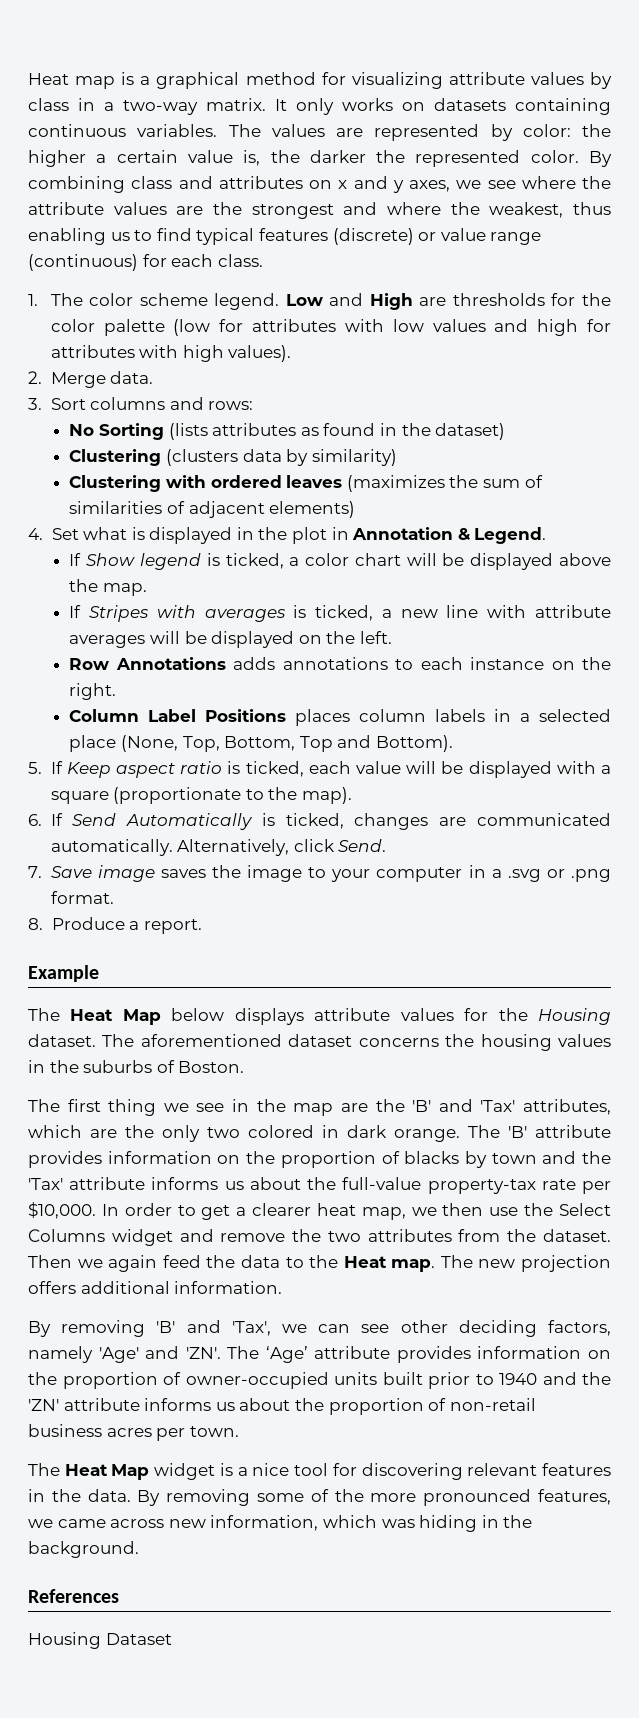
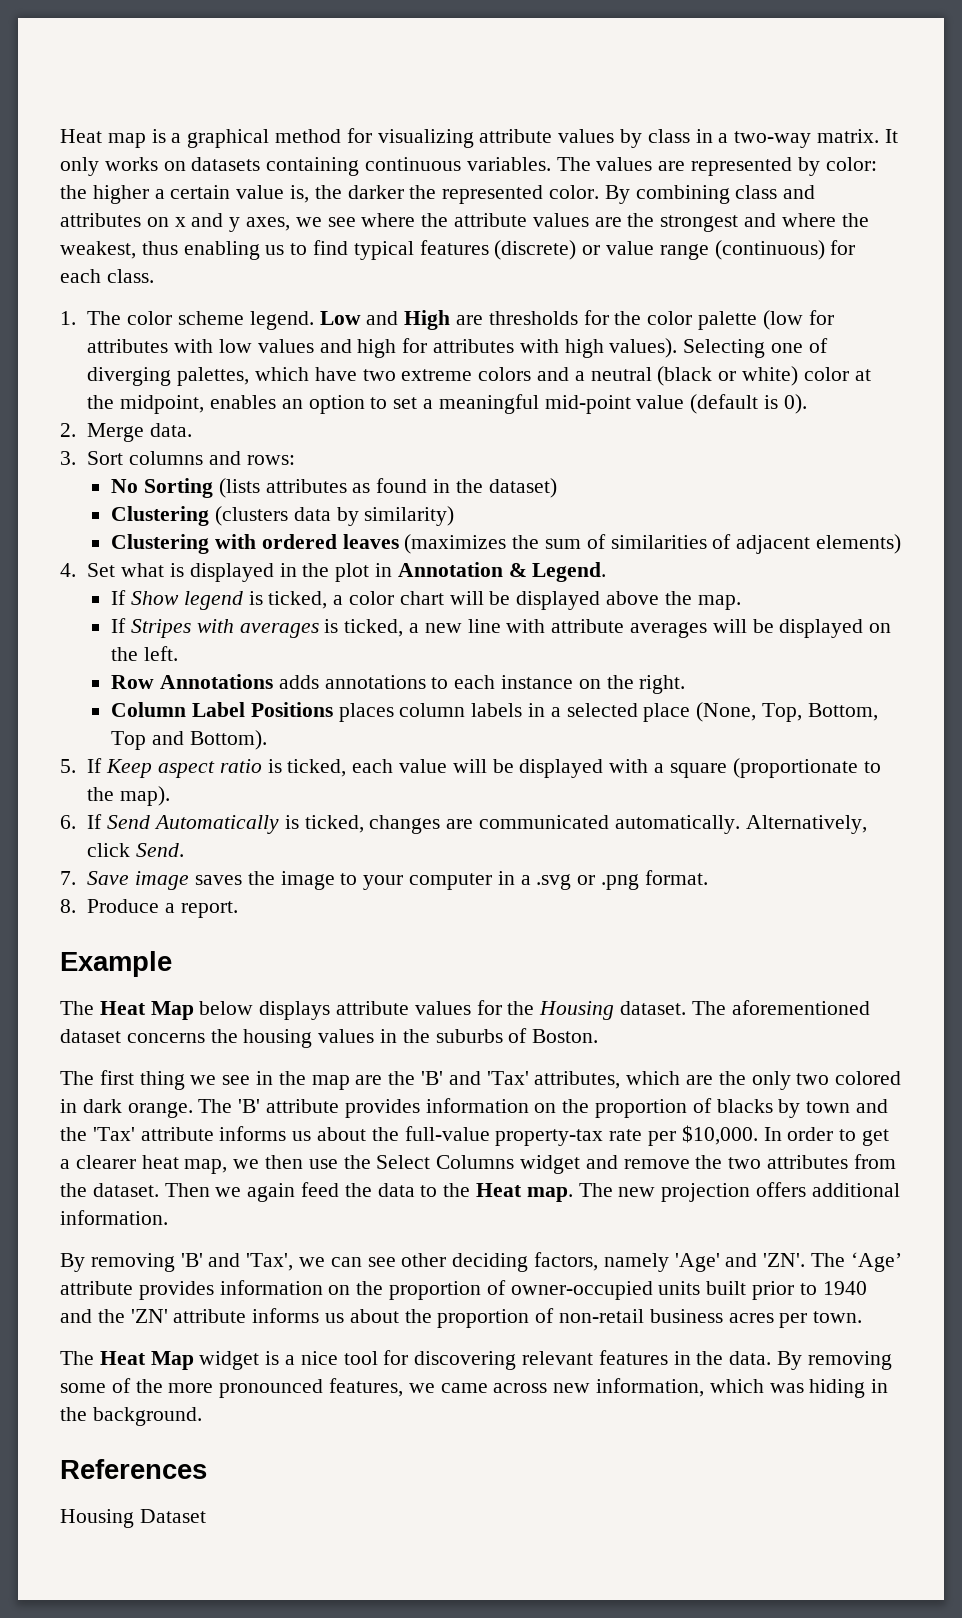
+ Selecting one of diverging palettes, which have two extreme colors and a neutral (black or white) color at the midpoint, enables an option to set a meaningful mid-point value (default is 0).

